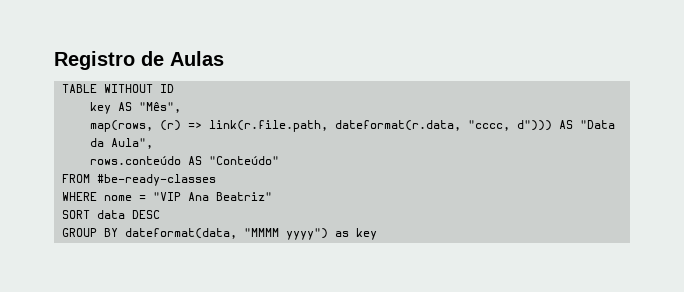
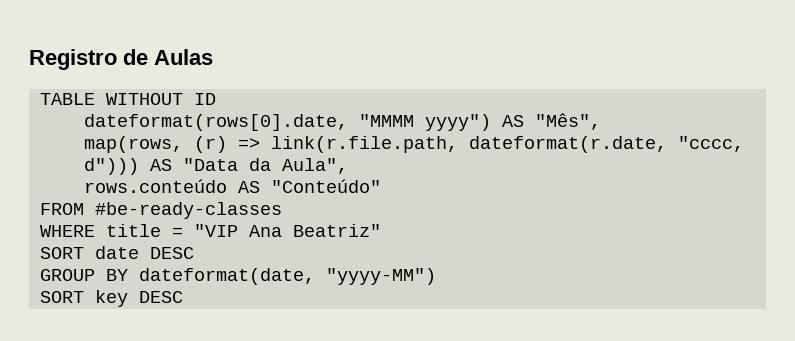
- key AS "Mês",
+ dateformat(rows[0].date, "MMMM yyyy") AS "Mês",
- map(rows, (r) => link(r.file.path, dateformat(r.data, "cccc, d"))) AS "Data da Aula",
+ map(rows, (r) => link(r.file.path, dateformat(r.date, "cccc, d"))) AS "Data da Aula",
- WHERE nome = "VIP Ana Beatriz"
+ WHERE title = "VIP Ana Beatriz"
- SORT data DESC
+ SORT date DESC
- GROUP BY dateformat(data, "MMMM yyyy") as key
+ GROUP BY dateformat(date, "yyyy-MM")
+ SORT key DESC

